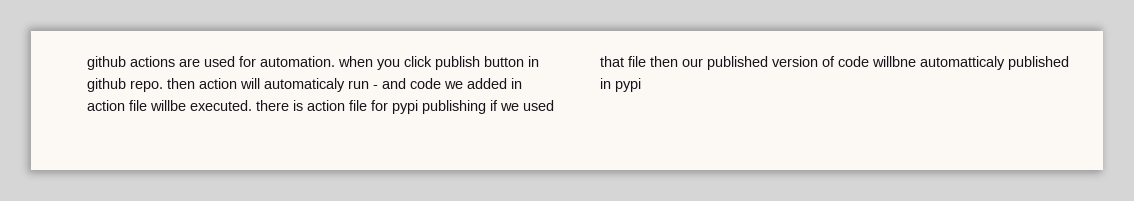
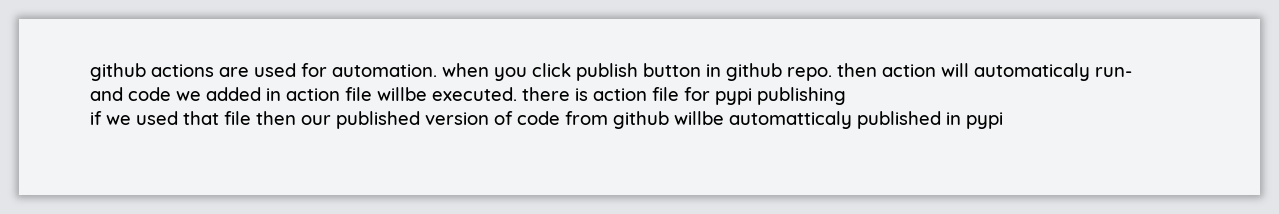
- github actions are used for automation. when you click publish button in github repo. then action will automaticaly run - and code we added in action file willbe executed. there is action file for pypi publishing if we used that file then our published version of code willbne automatticaly published in pypi
+ github actions are used for automation. when you click publish button in github repo. then action will automaticaly run-
+ and code we added in action file willbe executed. there is action file for pypi publishing
+ if we used that file then our published version of code from github willbe automatticaly published in pypi

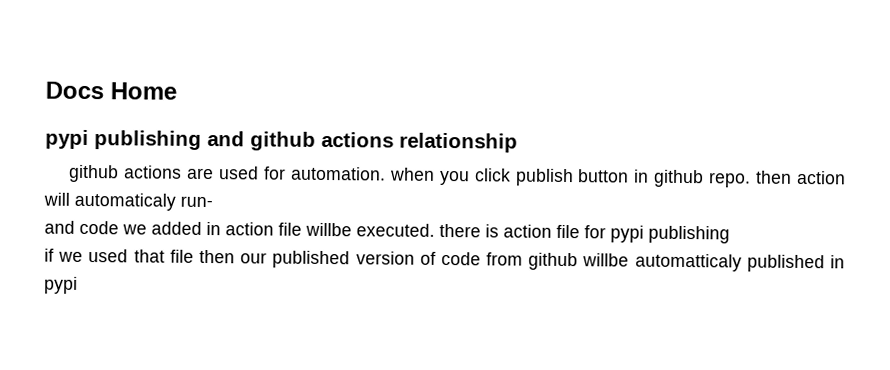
+ Docs Home
+ pypi publishing and github actions relationship

